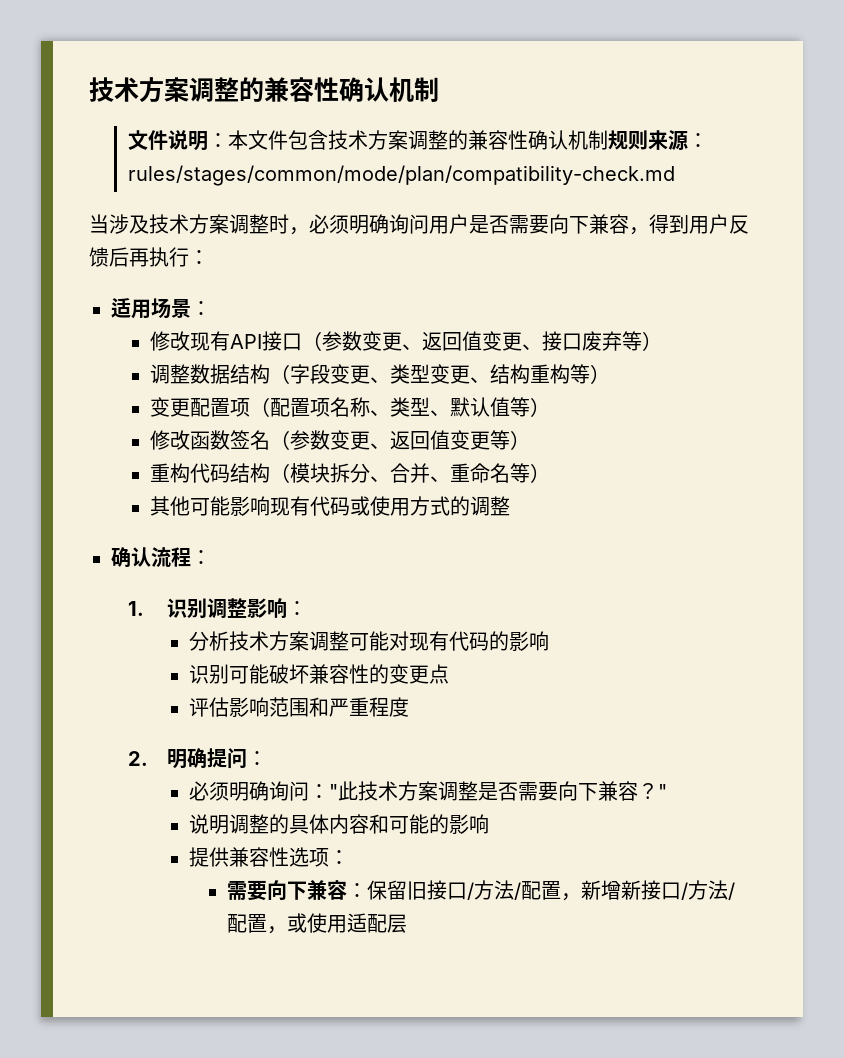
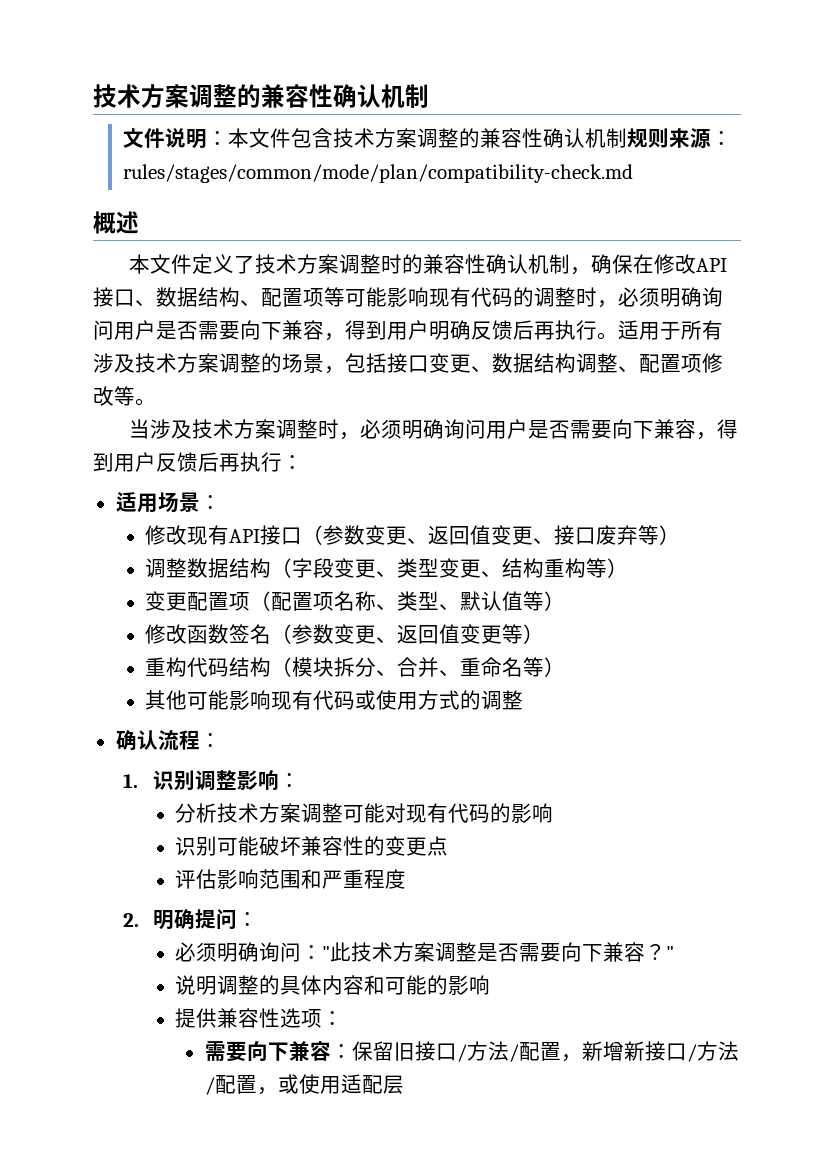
+ 概述
+ 本文件定义了技术方案调整时的兼容性确认机制，确保在修改API接口、数据结构、配置项等可能影响现有代码的调整时，必须明确询问用户是否需要向下兼容，得到用户明确反馈后再执行。适用于所有涉及技术方案调整的场景，包括接口变更、数据结构调整、配置项修改等。

